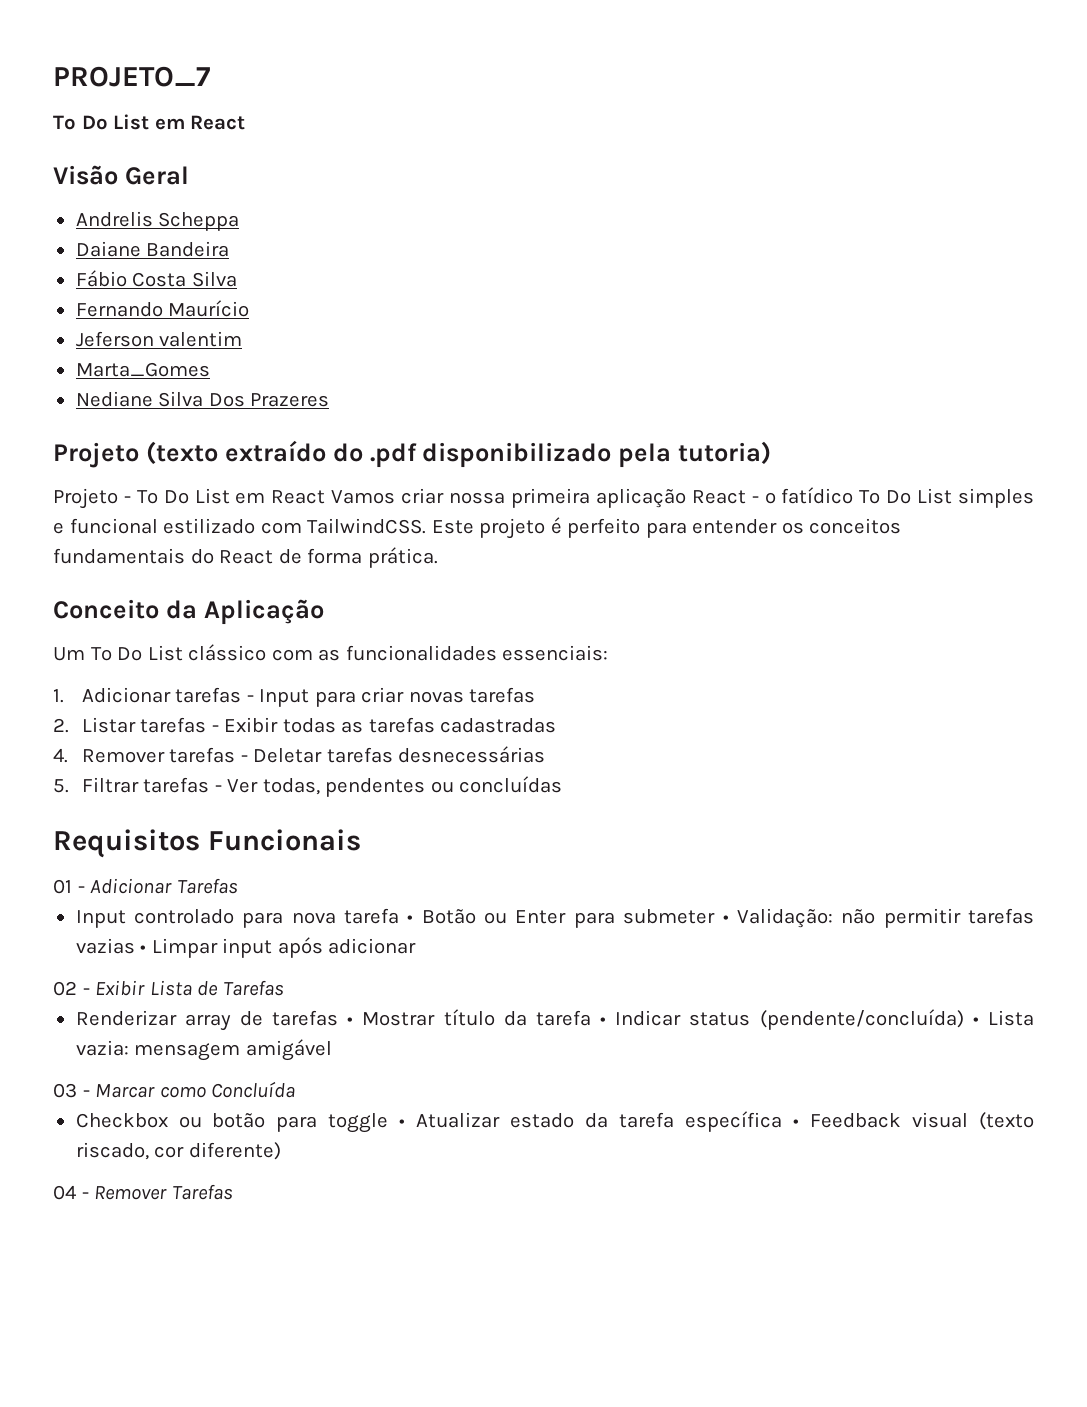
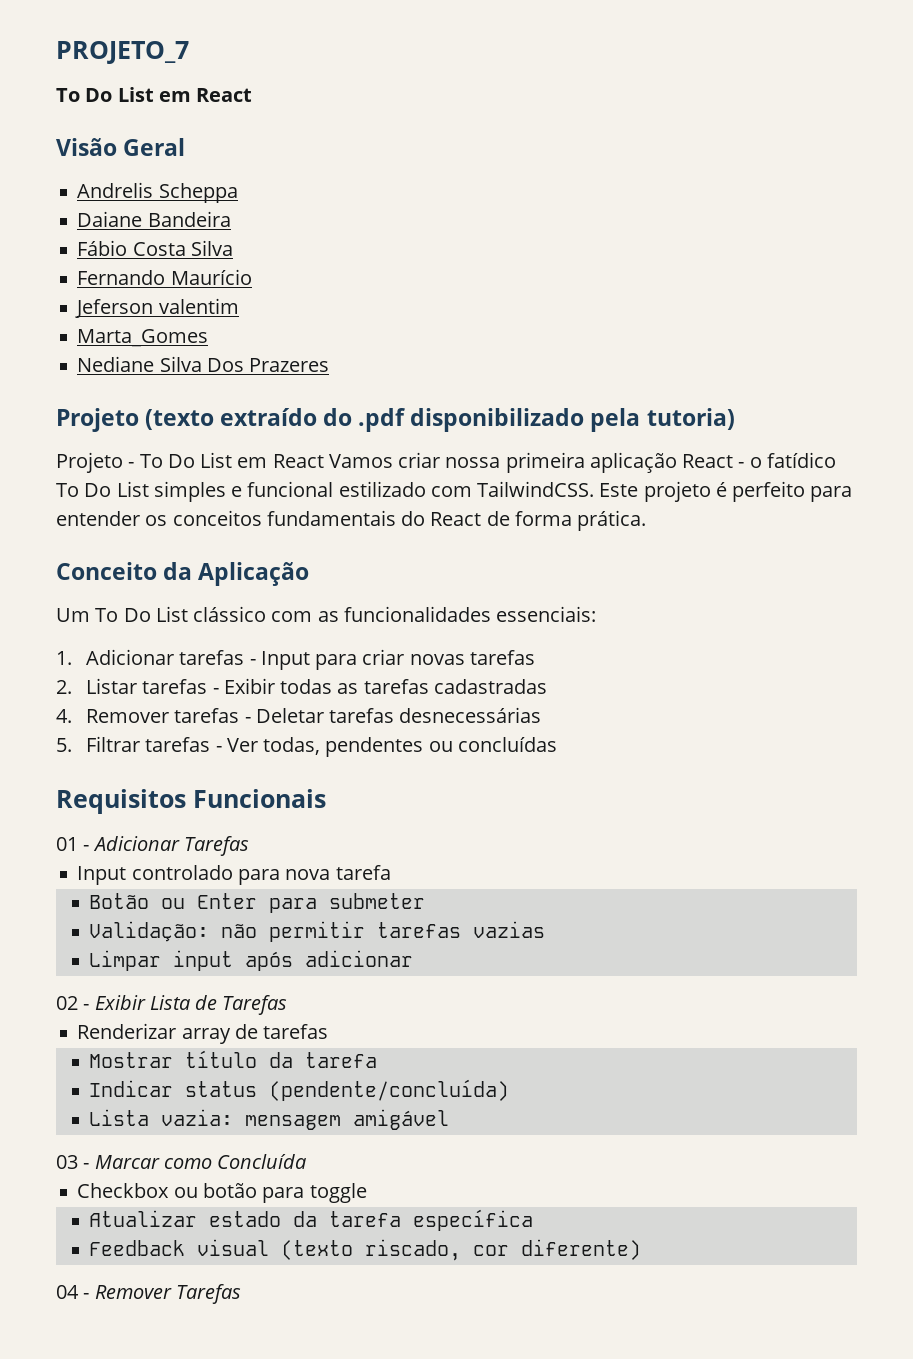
- Input controlado para nova tarefa • Botão ou Enter para submeter • Validação: não permitir tarefas vazias • Limpar input após adicionar
+ Input controlado para nova tarefa
+ Botão ou Enter para submeter
+ Validação: não permitir tarefas vazias
+ Limpar input após adicionar
- Renderizar array de tarefas • Mostrar título da tarefa • Indicar status (pendente/concluída) • Lista vazia: mensagem amigável
+ Renderizar array de tarefas
+ Mostrar título da tarefa
+ Indicar status (pendente/concluída)
+ Lista vazia: mensagem amigável
- Checkbox ou botão para toggle • Atualizar estado da tarefa específica • Feedback visual (texto riscado, cor diferente)
+ Checkbox ou botão para toggle
+ Atualizar estado da tarefa específica
+ Feedback visual (texto riscado, cor diferente)

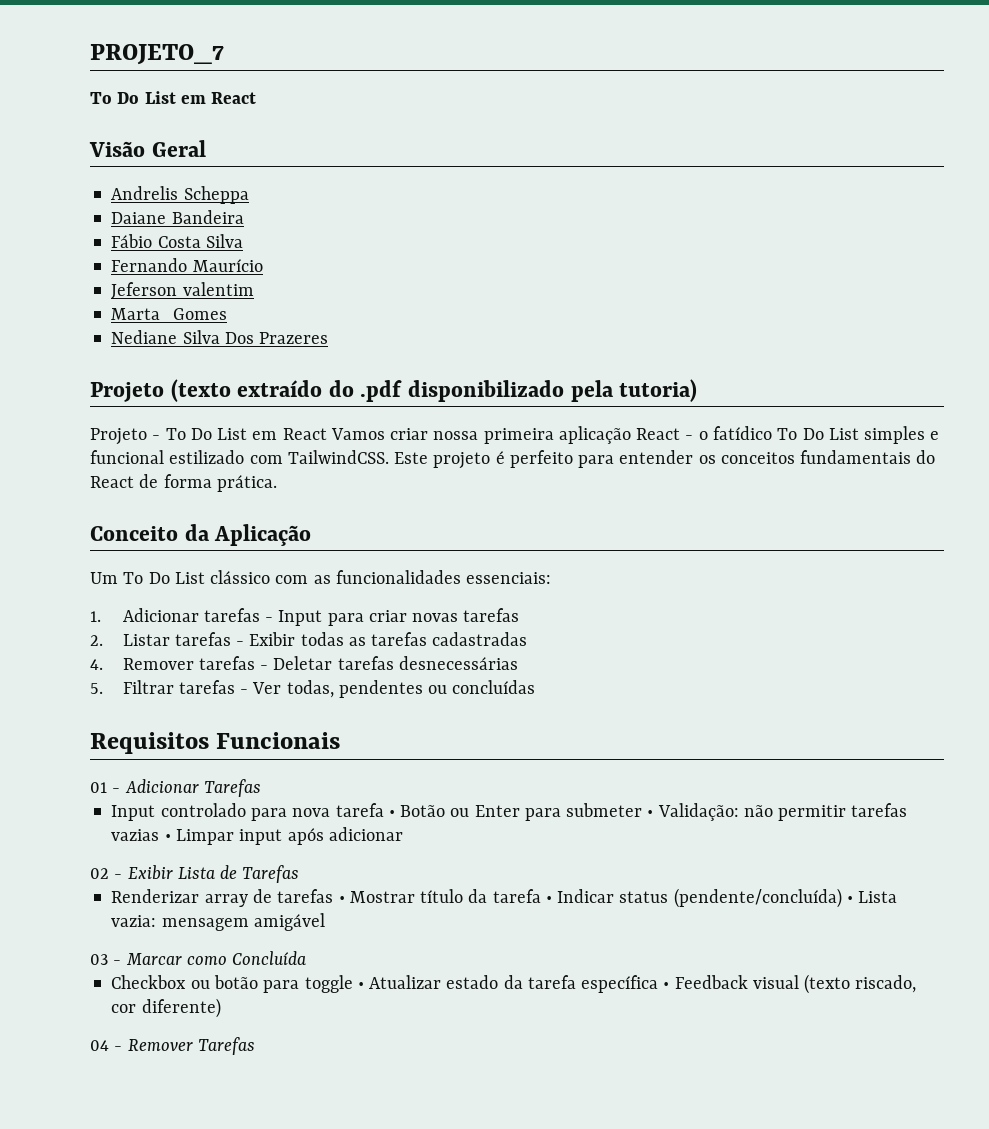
- Input controlado para nova tarefa
- Botão ou Enter para submeter
- Validação: não permitir tarefas vazias
- Limpar input após adicionar
+ Input controlado para nova tarefa • Botão ou Enter para submeter • Validação: não permitir tarefas vazias • Limpar input após adicionar
- Renderizar array de tarefas
- Mostrar título da tarefa
- Indicar status (pendente/concluída)
- Lista vazia: mensagem amigável
+ Renderizar array de tarefas • Mostrar título da tarefa • Indicar status (pendente/concluída) • Lista vazia: mensagem amigável
- Checkbox ou botão para toggle
- Atualizar estado da tarefa específica
- Feedback visual (texto riscado, cor diferente)
+ Checkbox ou botão para toggle • Atualizar estado da tarefa específica • Feedback visual (texto riscado, cor diferente)

